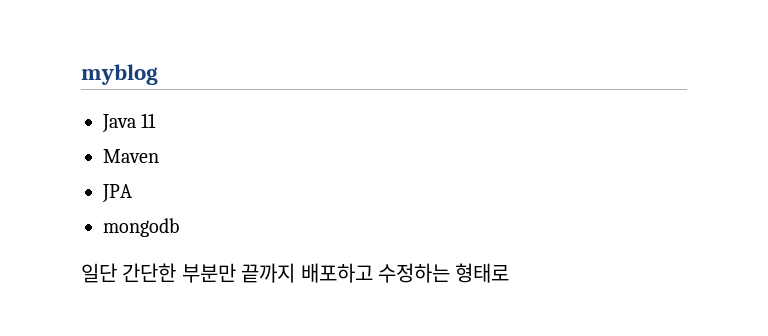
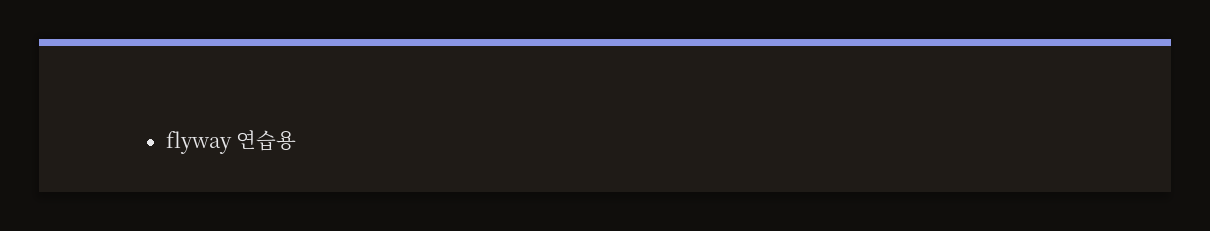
- myblog
- Java 11
- Maven
- JPA
- mongodb
- 일단 간단한 부분만 끝까지 배포하고 수정하는 형태로
+ flyway 연습용

